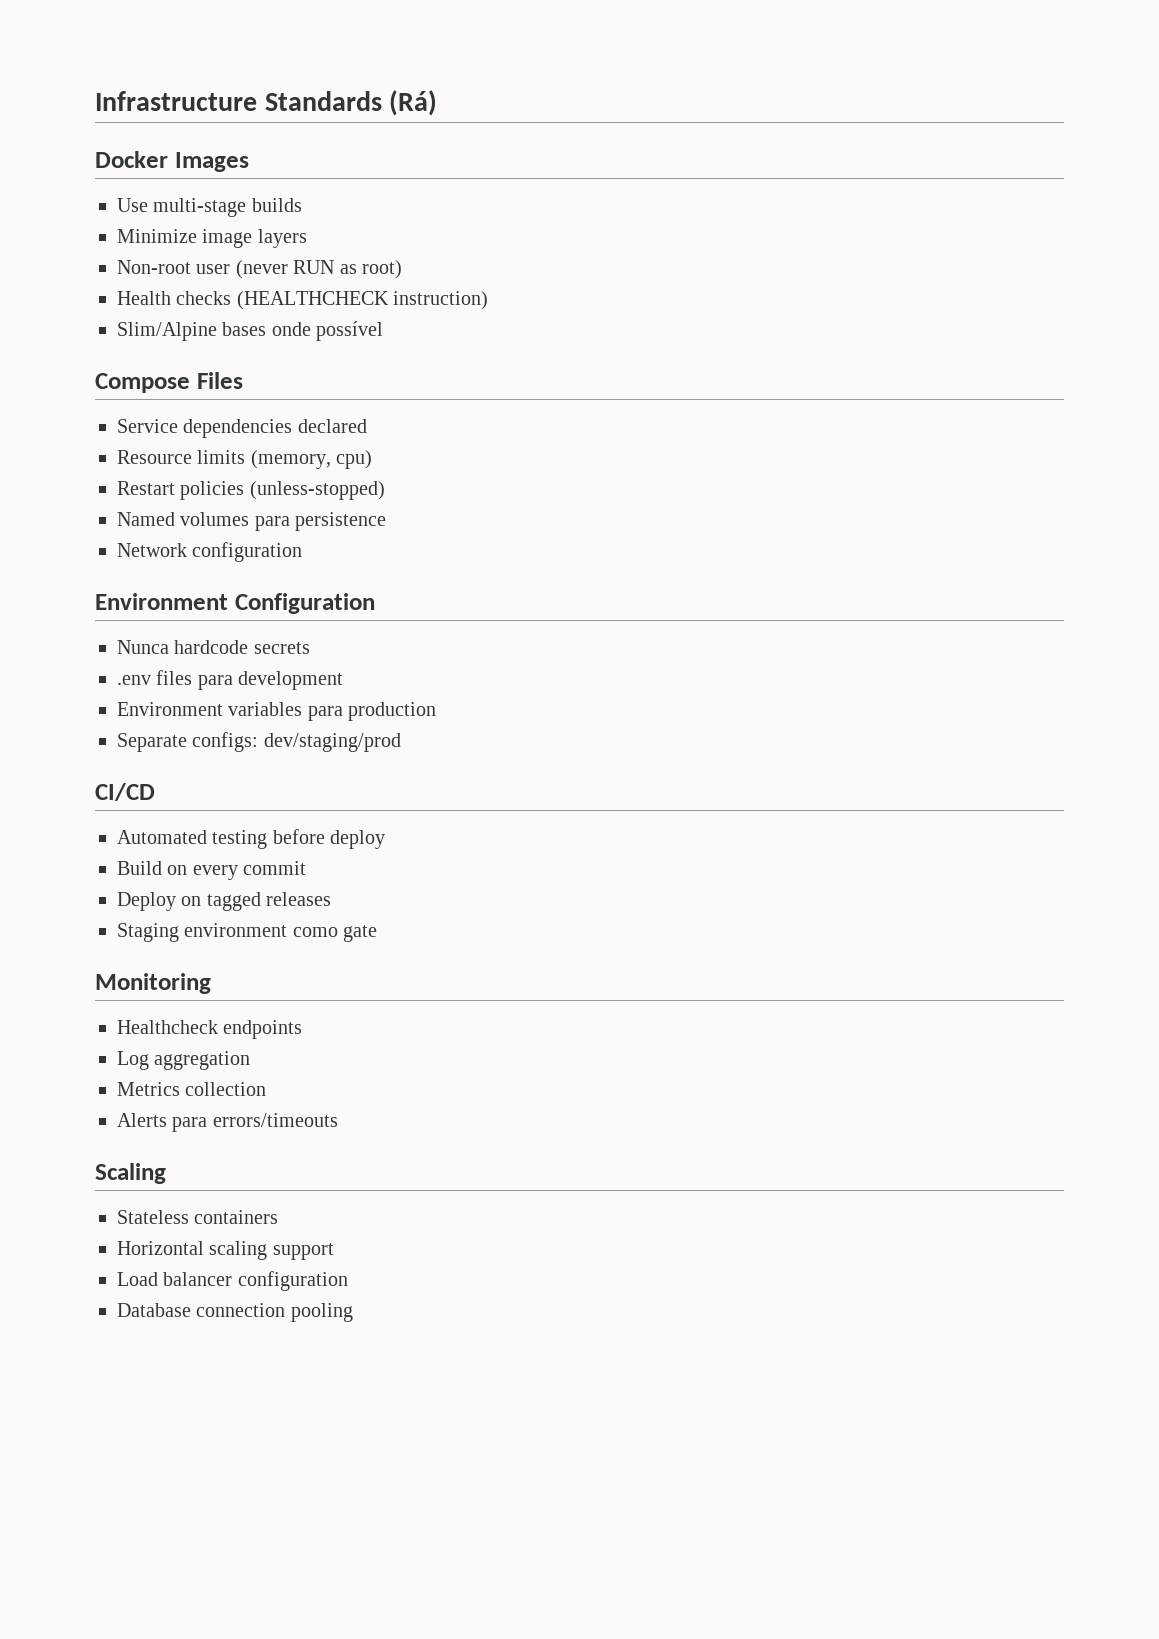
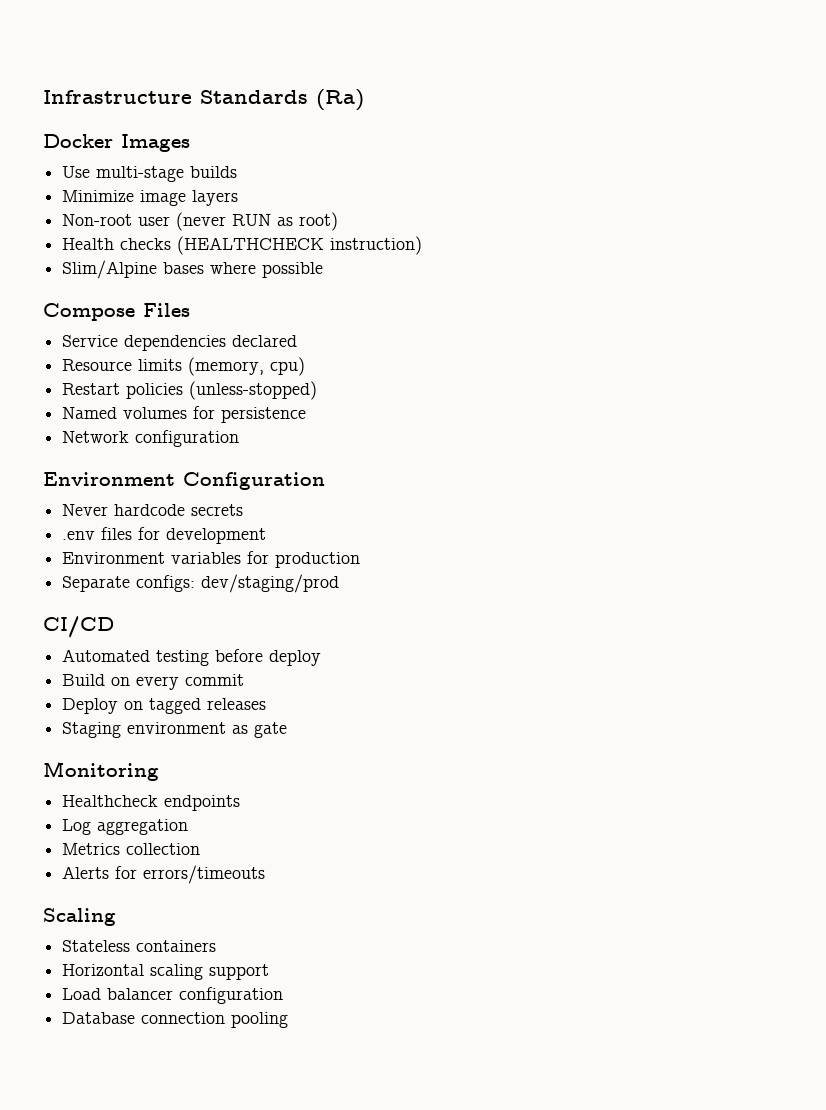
- Infrastructure Standards (Rá)
+ Infrastructure Standards (Ra)
- Slim/Alpine bases onde possível
+ Slim/Alpine bases where possible
- Named volumes para persistence
+ Named volumes for persistence
- Nunca hardcode secrets
+ Never hardcode secrets
- .env files para development
+ .env files for development
- Environment variables para production
+ Environment variables for production
- Staging environment como gate
+ Staging environment as gate
- Alerts para errors/timeouts
+ Alerts for errors/timeouts

